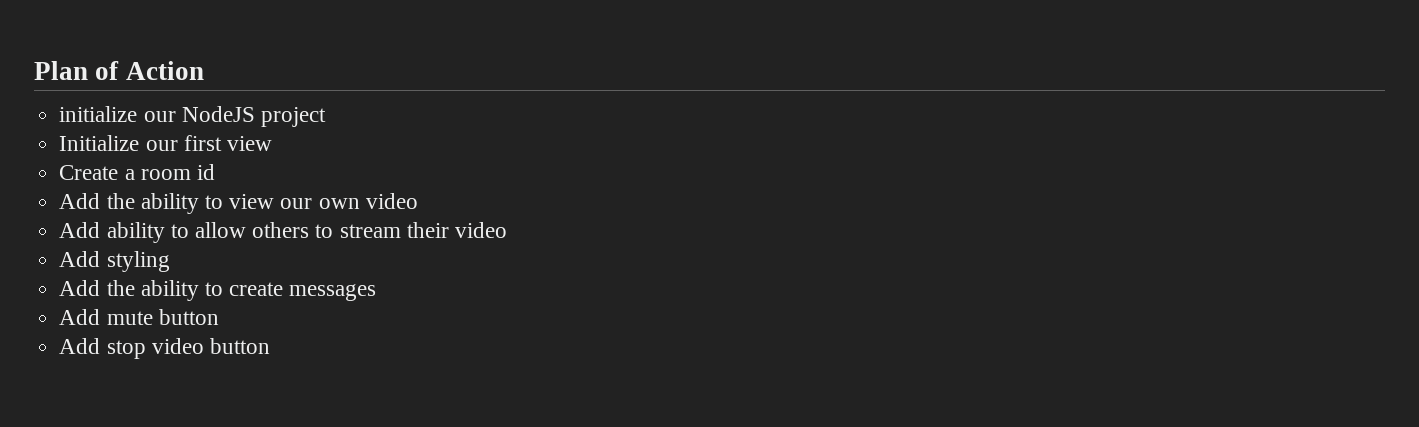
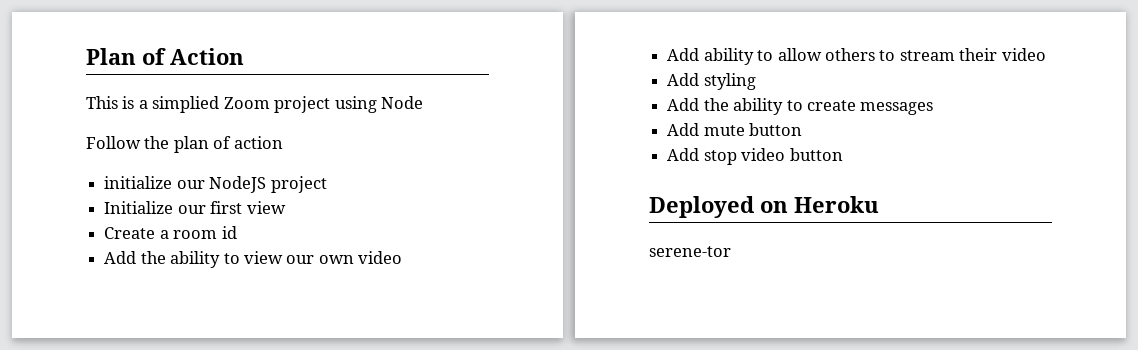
+ This is a simplied Zoom project using Node
+ Follow the plan of action
+ Deployed on Heroku
+ serene-tor

